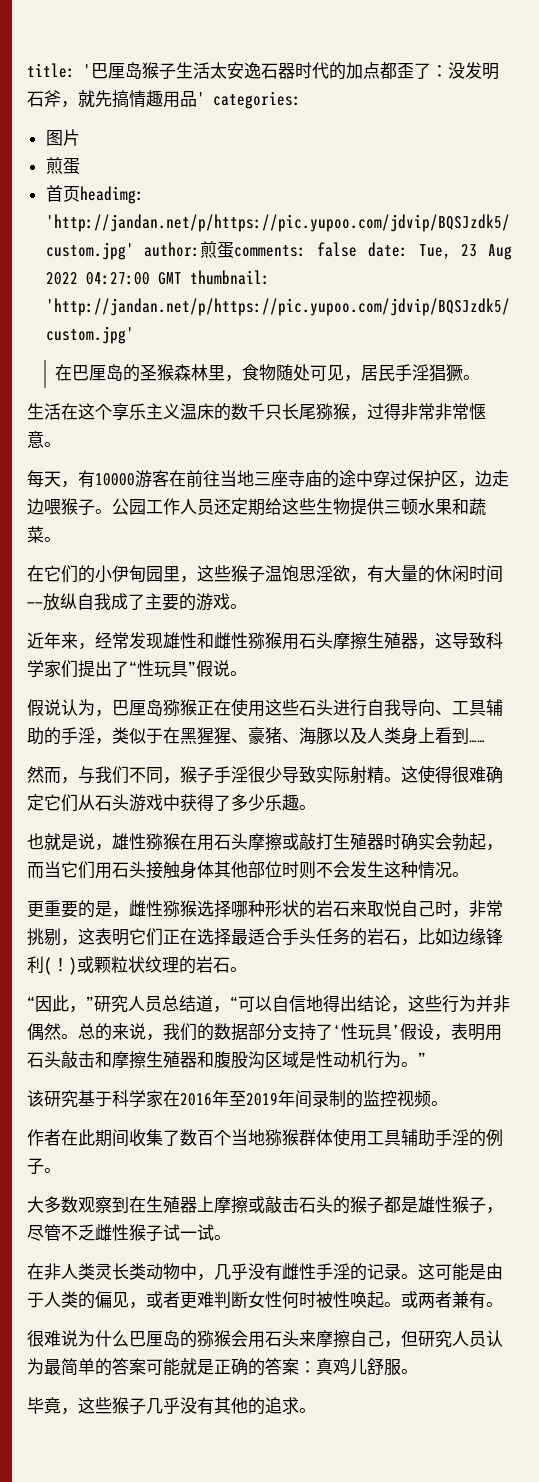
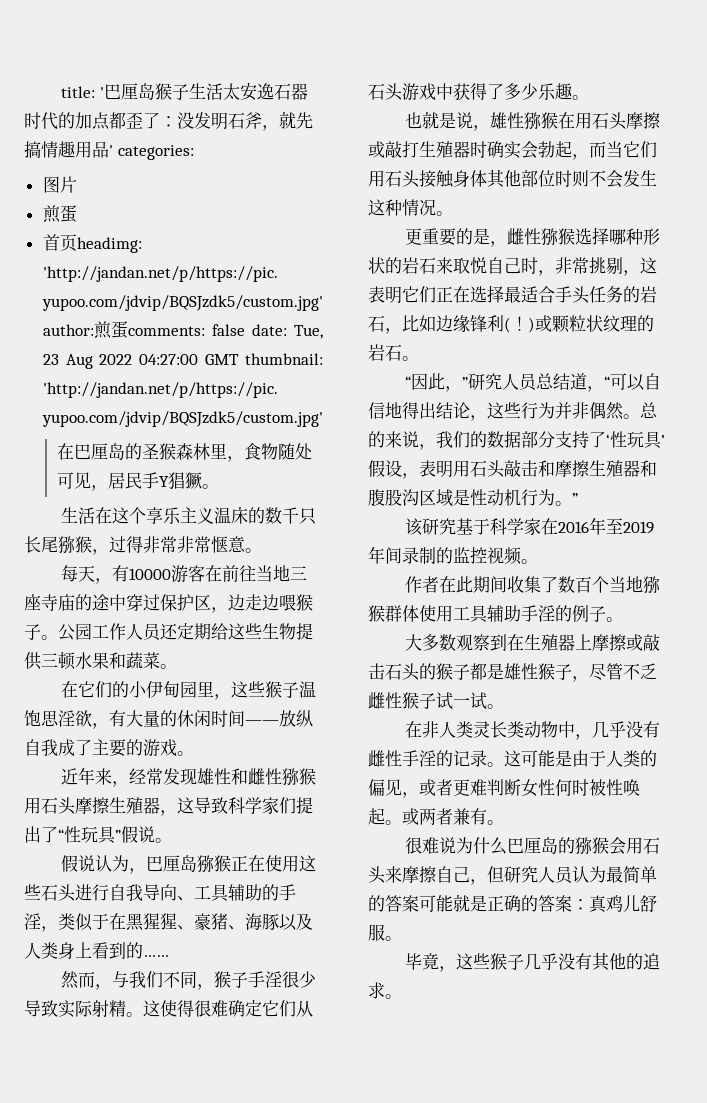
- 在巴厘岛的圣猴森林里，食物随处可见，居民手淫猖獗。
+ 在巴厘岛的圣猴森林里，食物随处可见，居民手Y猖獗。
- 假说认为，巴厘岛猕猴正在使用这些石头进行自我导向、工具辅助的手淫，类似于在黑猩猩、豪猪、海豚以及人类身上看到……
+ 假说认为，巴厘岛猕猴正在使用这些石头进行自我导向、工具辅助的手淫，类似于在黑猩猩、豪猪、海豚以及人类身上看到的……

